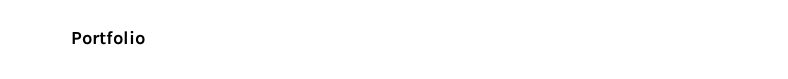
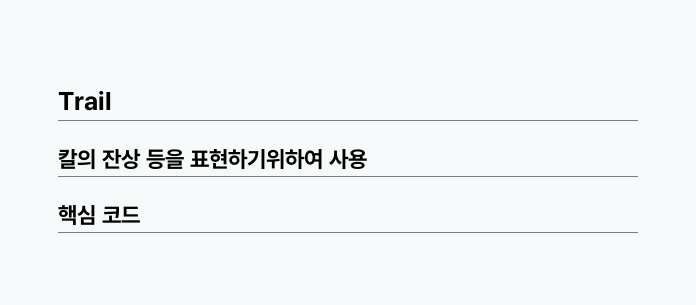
- Portfolio
+ Trail
+ 칼의 잔상 등을 표현하기위하여 사용
+ 핵심 코드

